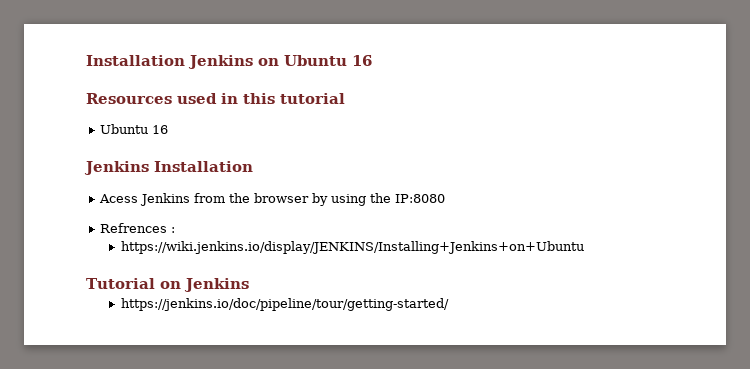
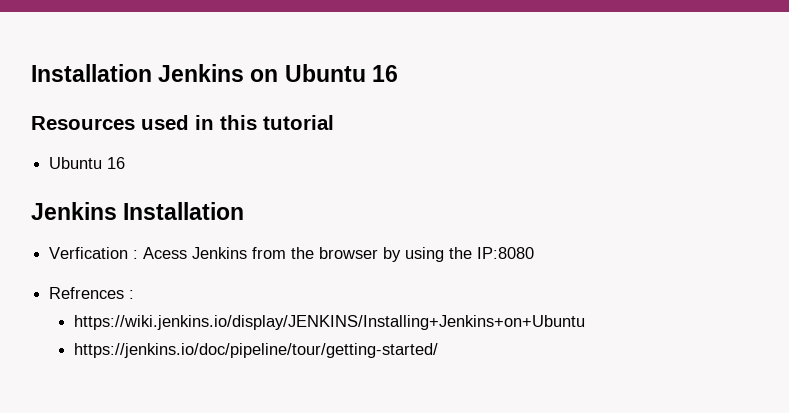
- Acess Jenkins from the browser by using the IP:8080
+ Verfication : Acess Jenkins from the browser by using the IP:8080
- Tutorial on Jenkins

